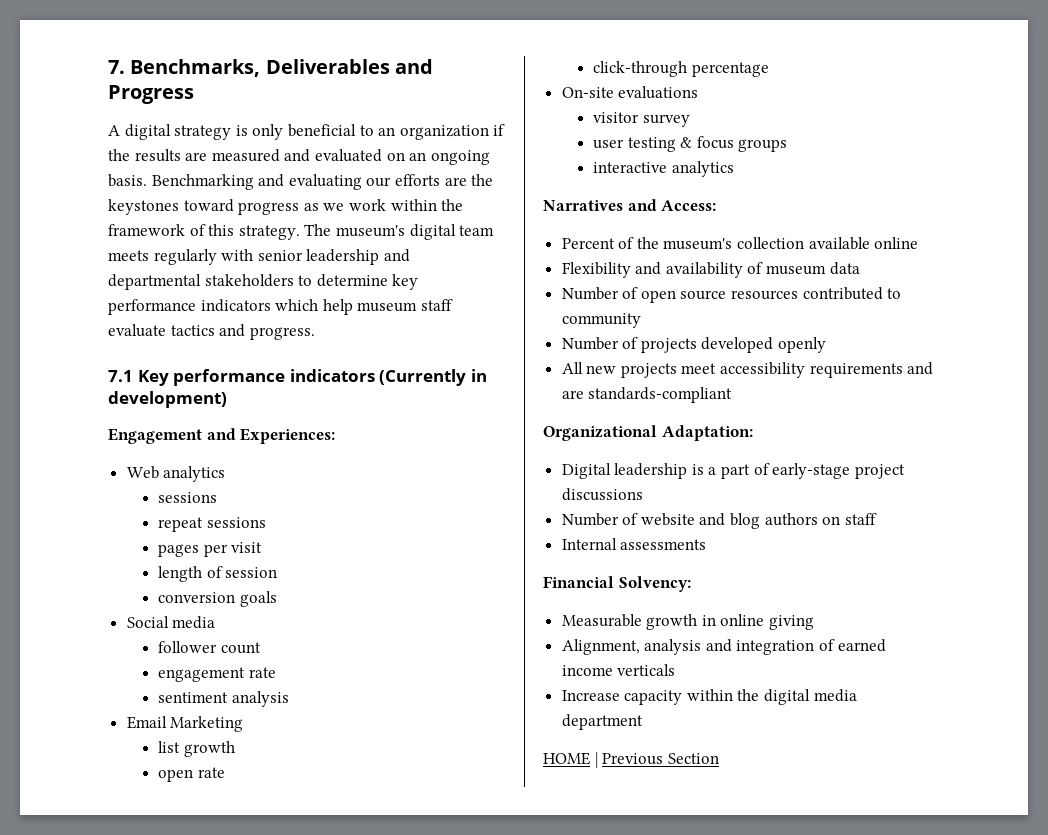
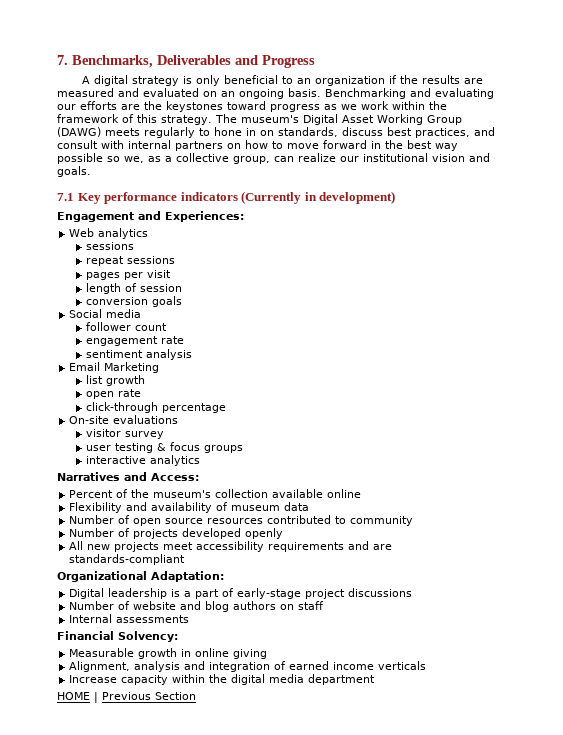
- The museum's digital team meets regularly with senior leadership and departmental stakeholders to determine key performance indicators which help museum staff evaluate tactics and progress.
+ The museum's Digital Asset Working Group (DAWG) meets regularly to hone in on standards, discuss best practices, and consult with internal partners on how to move forward in the best way possible so we, as a collective group, can realize our institutional vision and goals.

